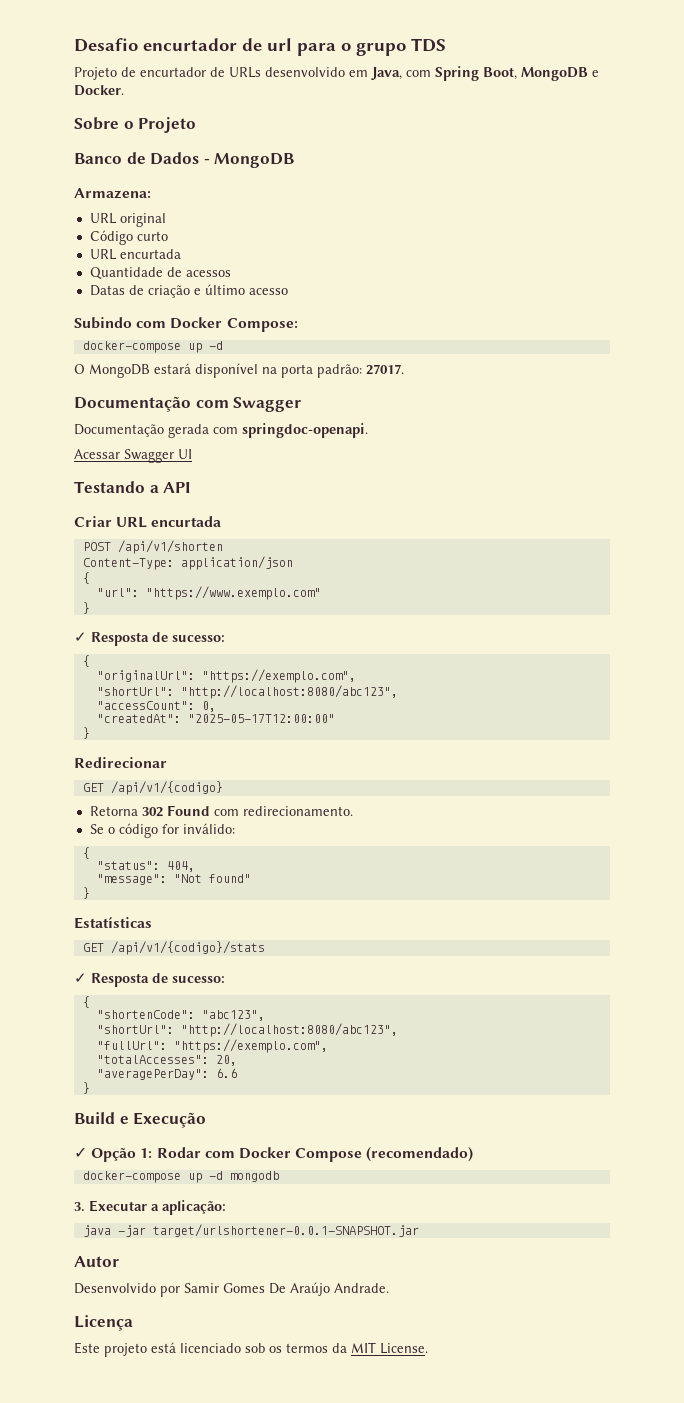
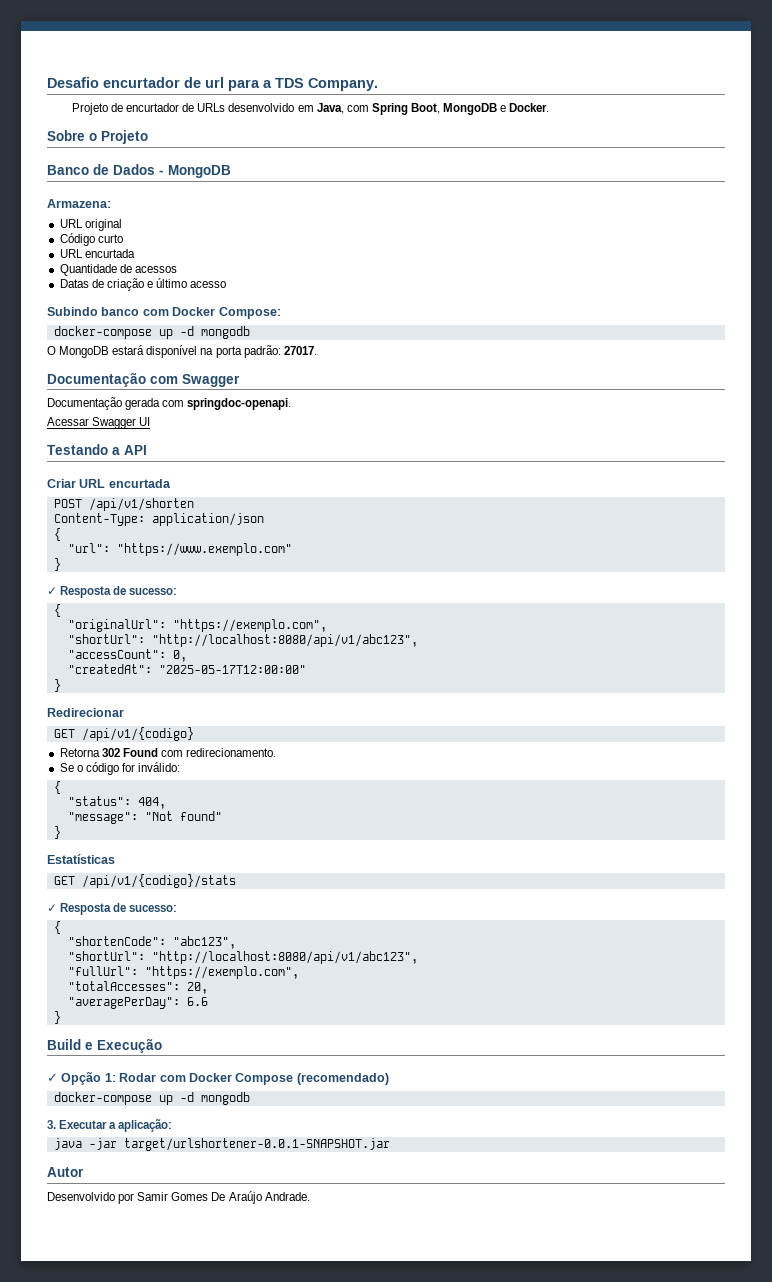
- Desafio encurtador de url para o grupo TDS
+ Desafio encurtador de url para a TDS Company.
- Subindo com Docker Compose:
- docker-compose up -d
+ Subindo banco com Docker Compose:
+ docker-compose up -d mongodb
  "originalUrl": "https://exemplo.com",
- "shortUrl": "http://localhost:8080/abc123",
+ "shortUrl": "http://localhost:8080/api/v1/abc123",
  "shortenCode": "abc123",
- "shortUrl": "http://localhost:8080/abc123",
+ "shortUrl": "http://localhost:8080/api/v1/abc123",
- Licença
- Este projeto está licenciado sob os termos da MIT License.

